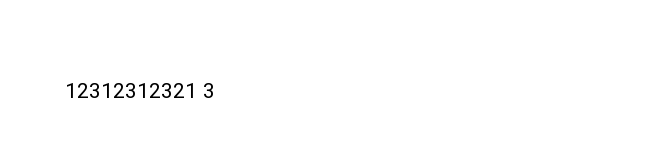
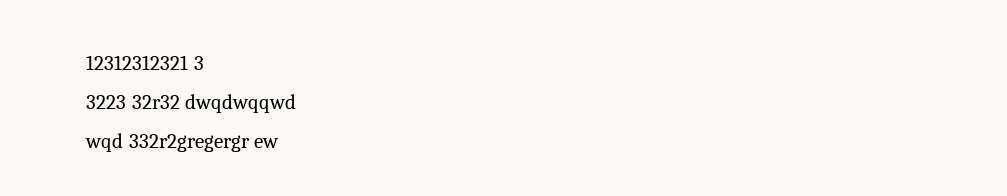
+ 3223 32r32 dwqdwqqwd
+ wqd 332r2gregergr ew

